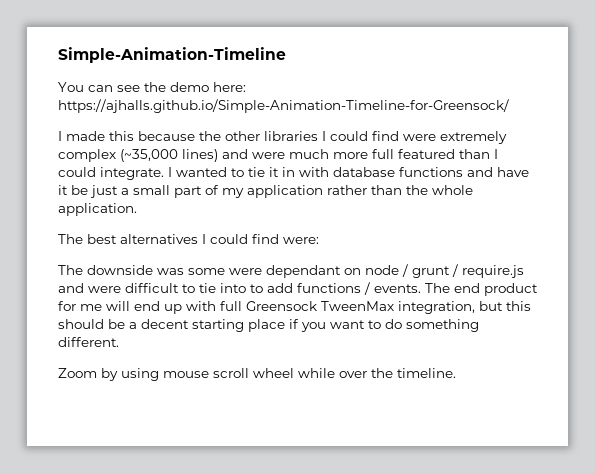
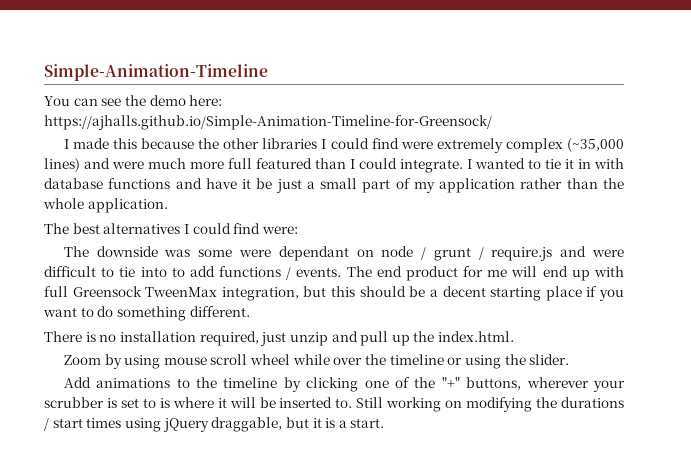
+ There is no installation required, just unzip and pull up the index.html.
- Zoom by using mouse scroll wheel while over the timeline.
+ Zoom by using mouse scroll wheel while over the timeline or using the slider.
+ Add animations to the timeline by clicking one of the "+" buttons, wherever your scrubber is set to is where it will be inserted to. Still working on modifying the durations / start times using jQuery draggable, but it is a start.

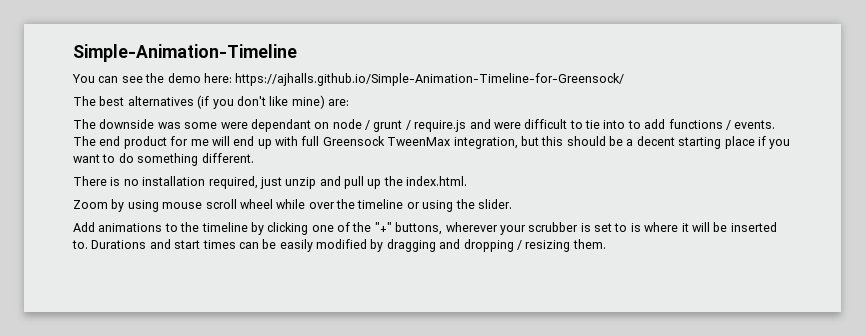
- I made this because the other libraries I could find were extremely complex (~35,000 lines) and were much more full featured than I could integrate. I wanted to tie it in with database functions and have it be just a small part of my application rather than the whole application.
- The best alternatives I could find were:
+ The best alternatives (if you don't like mine) are:
- Still working on modifying the durations / start times using jQuery draggable, but it is a start.
+ Durations and start times can be easily modified by dragging and dropping / resizing them.

